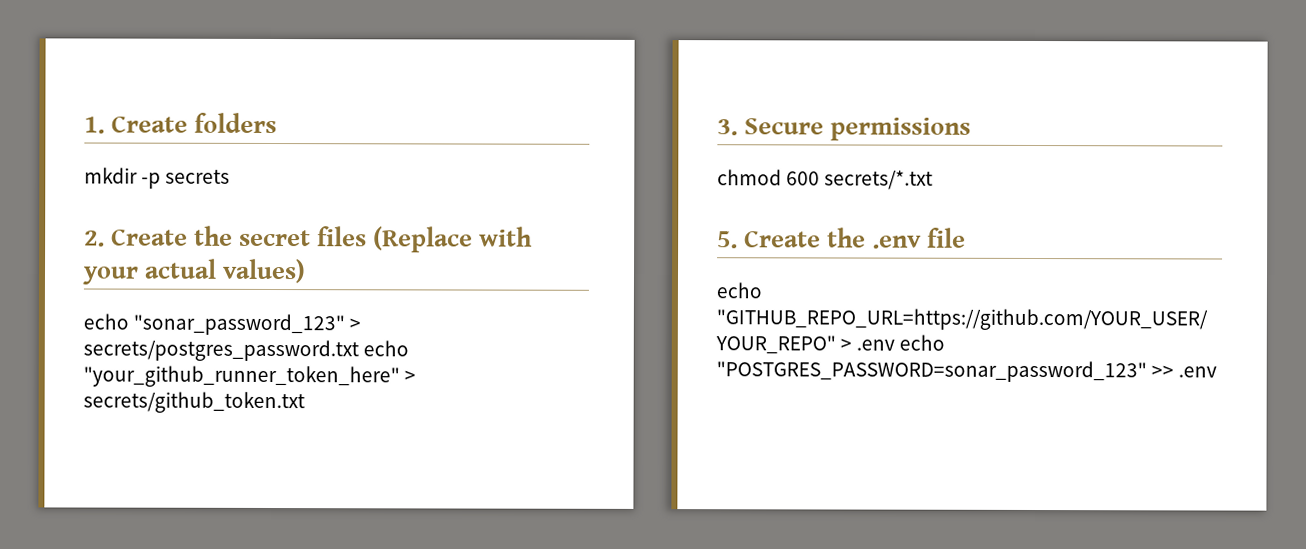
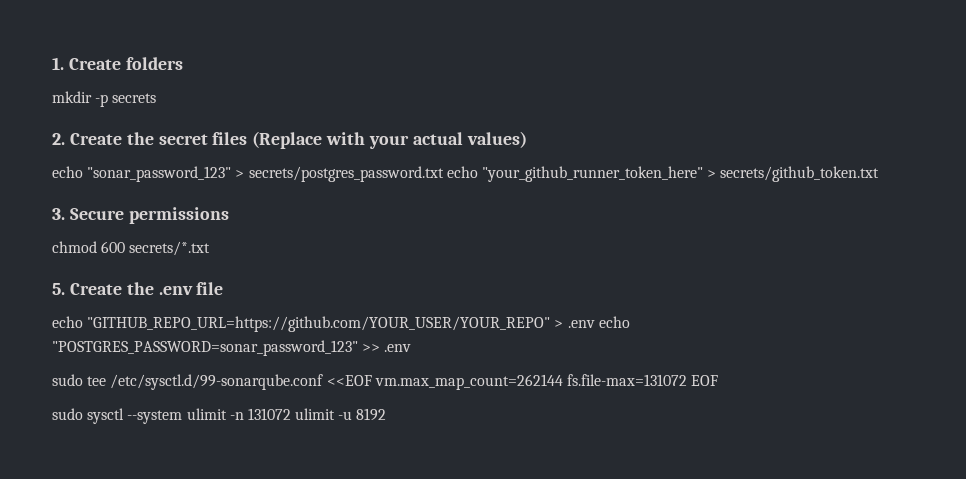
+ sudo tee /etc/sysctl.d/99-sonarqube.conf <<EOF vm.max_map_count=262144 fs.file-max=131072 EOF
+ sudo sysctl --system ulimit -n 131072 ulimit -u 8192

